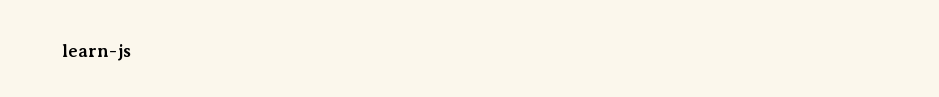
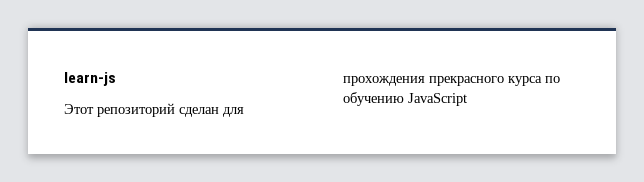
+ Этот репозиторий сделан для прохождения прекрасного курса по обучению JavaScript

